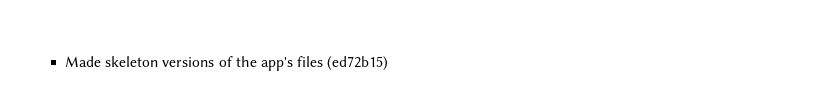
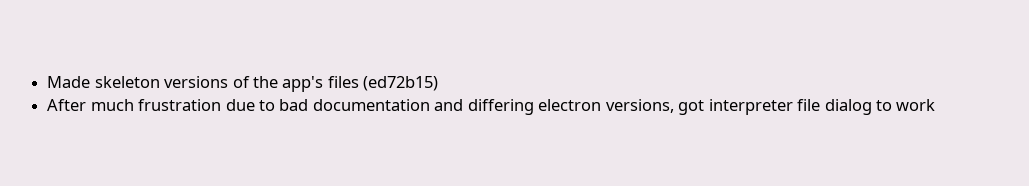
+ After much frustration due to bad documentation and differing electron versions, got interpreter file dialog to work

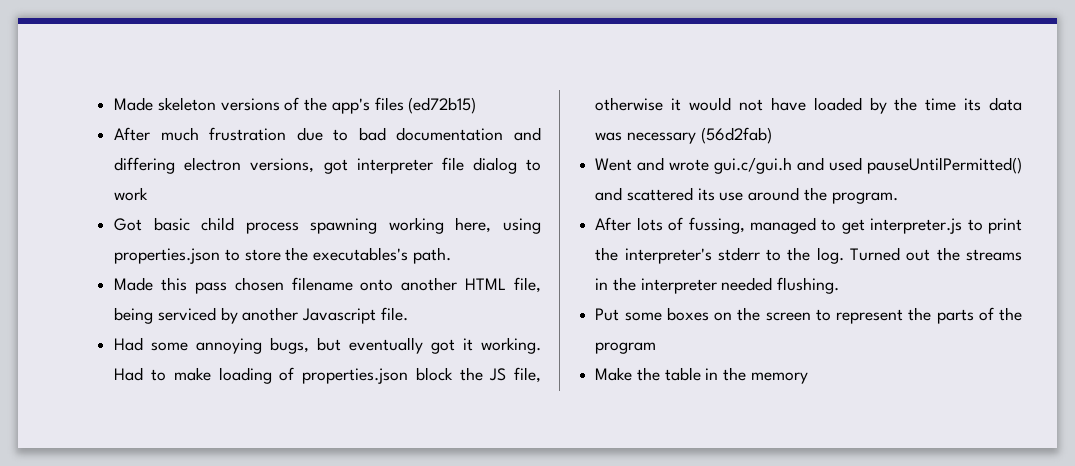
+ Got basic child process spawning working here, using properties.json to store the executables's path.
+ Made this pass chosen filename onto another HTML file, being serviced by another Javascript file.
+ Had some annoying bugs, but eventually got it working. Had to make loading of properties.json block the JS file, otherwise it would not have loaded by the time its data was necessary (56d2fab)
+ Went and wrote gui.c/gui.h and used pauseUntilPermitted() and scattered its use around the program.
+ After lots of fussing, managed to get interpreter.js to print the interpreter's stderr to the log. Turned out the streams in the interpreter needed flushing.
+ Put some boxes on the screen to represent the parts of the program
+ Make the table in the memory

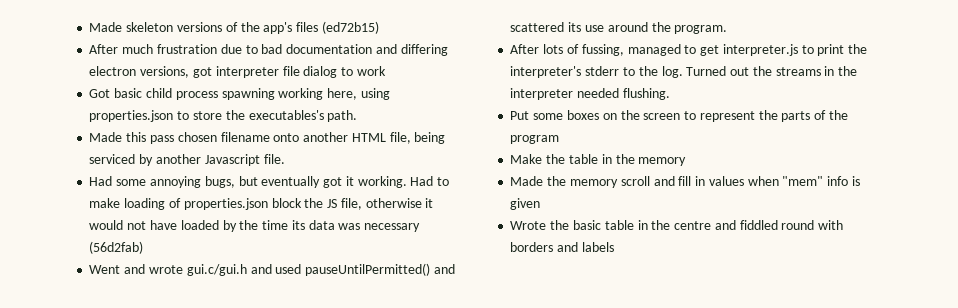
+ Made the memory scroll and fill in values when "mem" info is given
+ Wrote the basic table in the centre and fiddled round with borders and labels

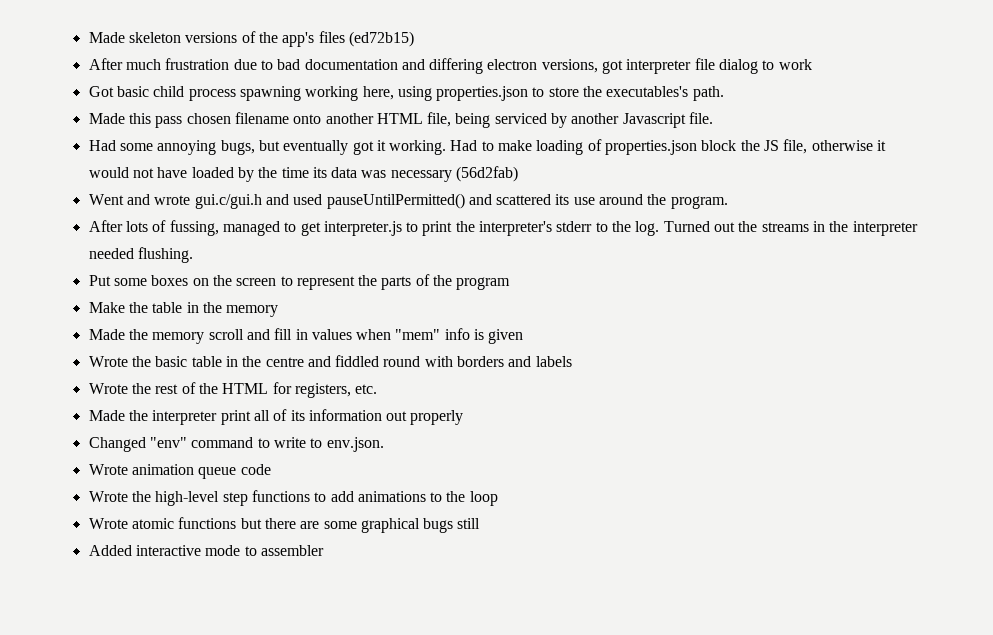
+ Wrote the rest of the HTML for registers, etc.
+ Made the interpreter print all of its information out properly
+ Changed "env" command to write to env.json.
+ Wrote animation queue code
+ Wrote the high-level step functions to add animations to the loop
+ Wrote atomic functions but there are some graphical bugs still
+ Added interactive mode to assembler

